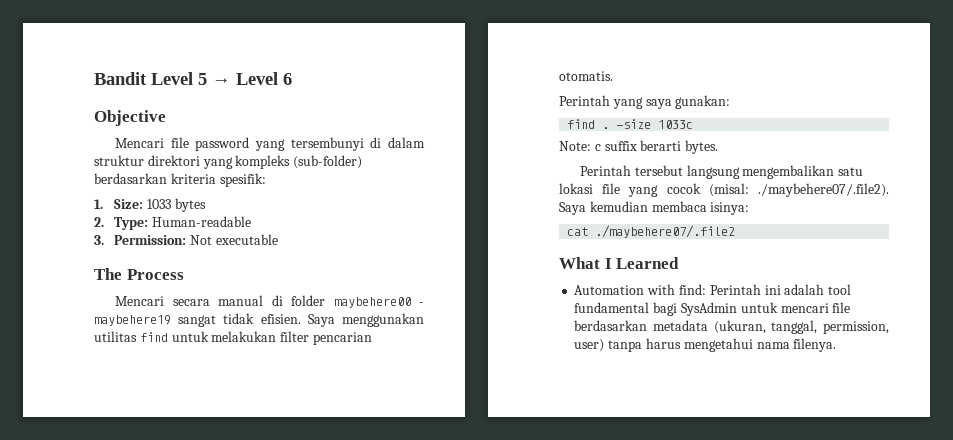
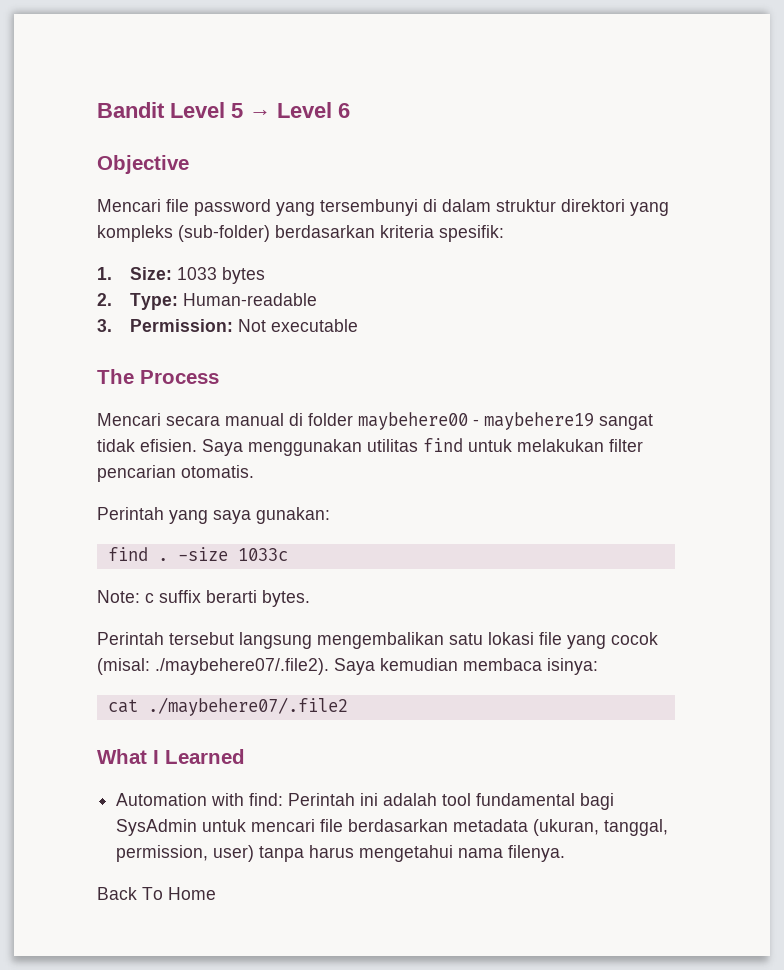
+ Back To Home

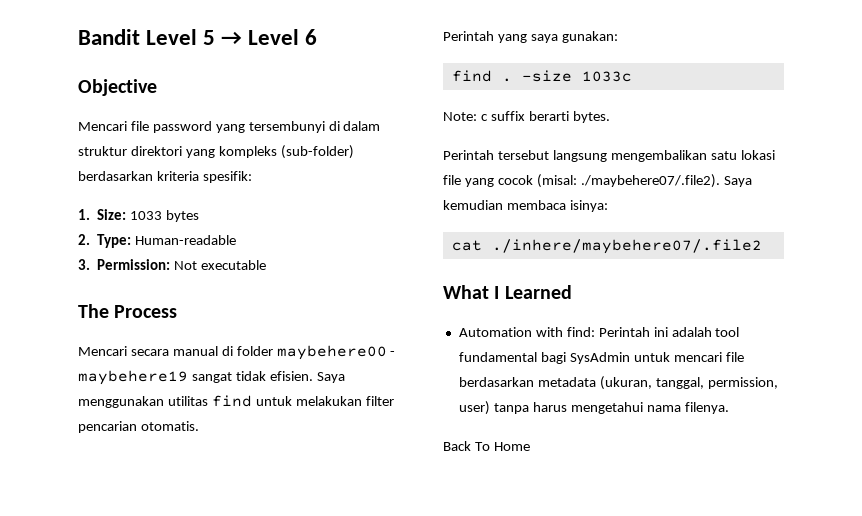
- cat ./maybehere07/.file2
+ cat ./inhere/maybehere07/.file2

